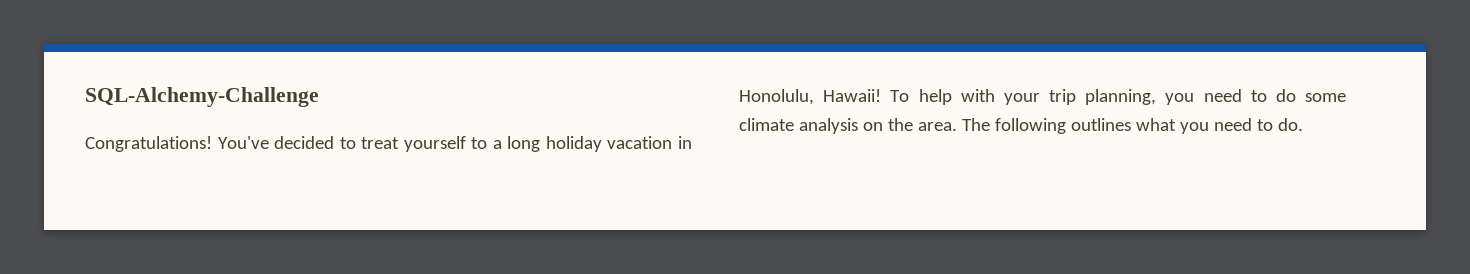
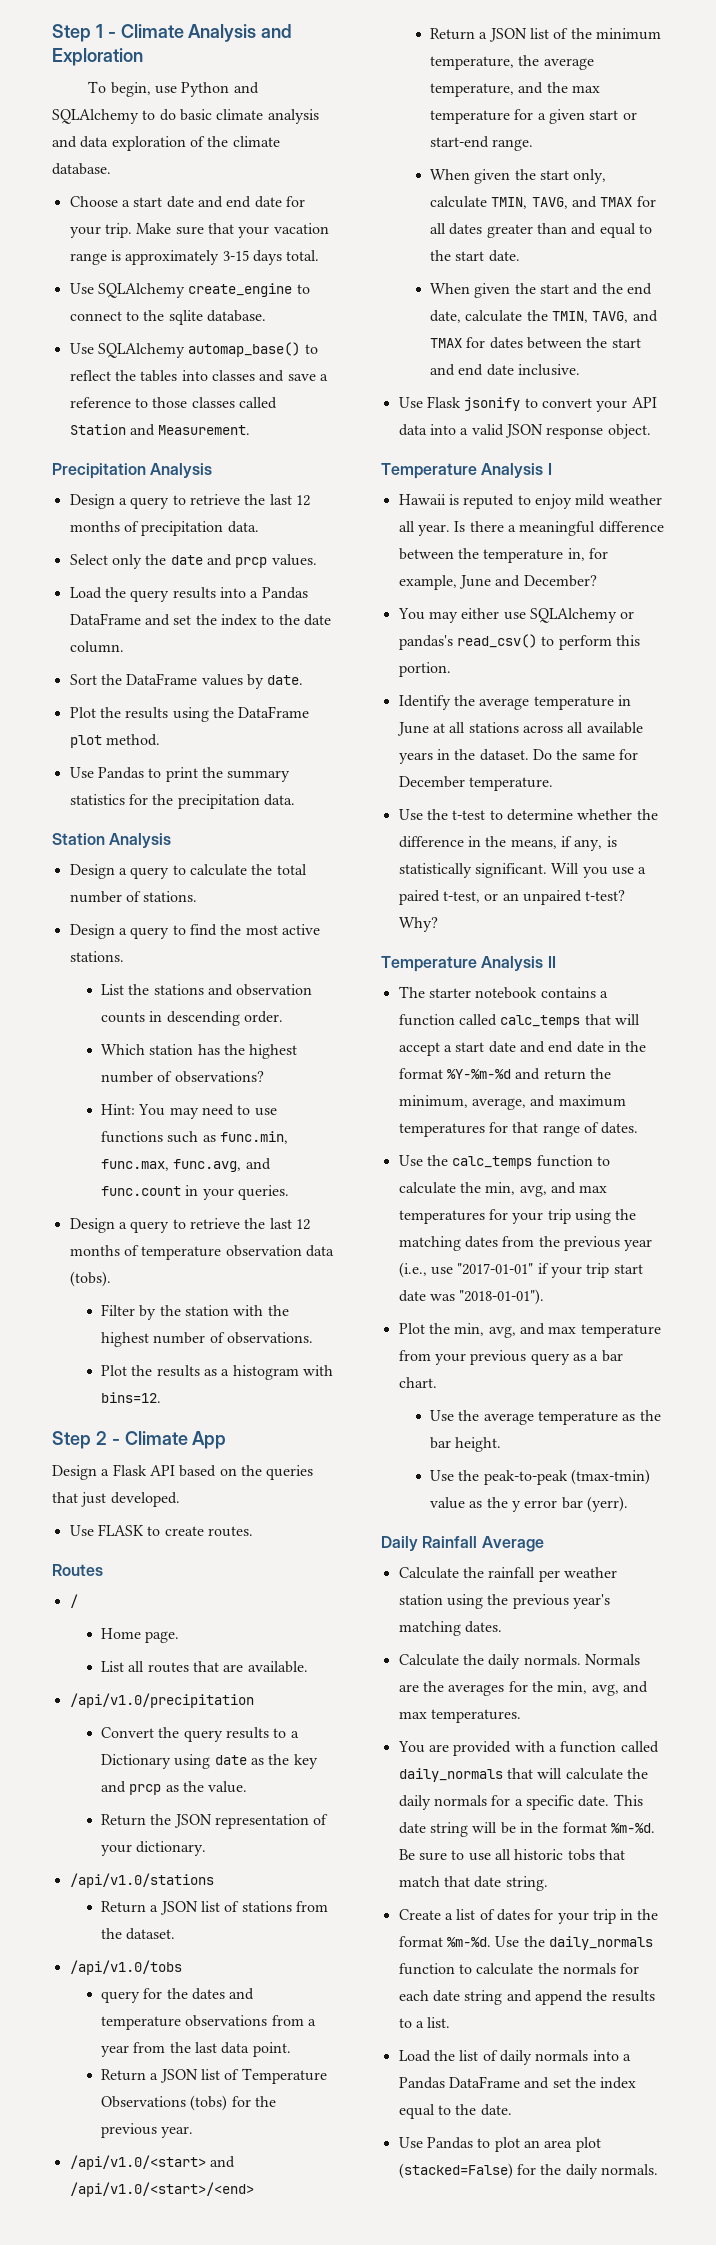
- SQL-Alchemy-Challenge
- Congratulations! You've decided to treat yourself to a long holiday vacation in Honolulu, Hawaii! To help with your trip planning, you need to do some climate analysis on the area. The following outlines what you need to do.
+ Step 1 - Climate Analysis and Exploration
+ To begin, use Python and SQLAlchemy to do basic climate analysis and data exploration of the climate database.
+ Choose a start date and end date for your trip. Make sure that your vacation range is approximately 3-15 days total.
+ Use SQLAlchemy create_engine to connect to the sqlite database.
+ Use SQLAlchemy automap_base() to reflect the tables into classes and save a reference to those classes called Station and Measurement.
+ Precipitation Analysis
+ Design a query to retrieve the last 12 months of precipitation data.
+ Select only the date and prcp values.
+ Load the query results into a Pandas DataFrame and set the index to the date column.
+ Sort the DataFrame values by date.
+ Plot the results using the DataFrame plot method.
+ Use Pandas to print the summary statistics for the precipitation data.
+ Station Analysis
+ Design a query to calculate the total number of stations.
+ Design a query to find the most active stations.
+ List the stations and observation counts in descending order.
+ Which station has the highest number of observations?
+ Hint: You may need to use functions such as func.min, func.max, func.avg, and func.count in your queries.
+ Design a query to retrieve the last 12 months of temperature observation data (tobs).
+ Filter by the station with the highest number of observations.
+ Plot the results as a histogram with bins=12.
+ Step 2 - Climate App
+ Design a Flask API based on the queries that just developed.
+ Use FLASK to create routes.
+ Routes
+ /
+ Home page.
+ List all routes that are available.
+ /api/v1.0/precipitation
+ Convert the query results to a Dictionary using date as the key and prcp as the value.
+ Return the JSON representation of your dictionary.
+ /api/v1.0/stations
+ Return a JSON list of stations from the dataset.
+ /api/v1.0/tobs
+ query for the dates and temperature observations from a year from the last data point.
+ Return a JSON list of Temperature Observations (tobs) for the previous year.
+ /api/v1.0/<start> and /api/v1.0/<start>/<end>
+ Return a JSON list of the minimum temperature, the average temperature, and the max temperature for a given start or start-end range.
+ When given the start only, calculate TMIN, TAVG, and TMAX for all dates greater than and equal to the start date.
+ When given the start and the end date, calculate the TMIN, TAVG, and TMAX for dates between the start and end date inclusive.
+ Use Flask jsonify to convert your API data into a valid JSON response object.
+ Temperature Analysis I
+ Hawaii is reputed to enjoy mild weather all year. Is there a meaningful difference between the temperature in, for example, June and December?
+ You may either use SQLAlchemy or pandas's read_csv() to perform this portion.
+ Identify the average temperature in June at all stations across all available years in the dataset. Do the same for December temperature.
+ Use the t-test to determine whether the difference in the means, if any, is statistically significant. Will you use a paired t-test, or an unpaired t-test? Why?
+ Temperature Analysis II
+ The starter notebook contains a function called calc_temps that will accept a start date and end date in the format %Y-%m-%d and return the minimum, average, and maximum temperatures for that range of dates.
+ Use the calc_temps function to calculate the min, avg, and max temperatures for your trip using the matching dates from the previous year (i.e., use "2017-01-01" if your trip start date was "2018-01-01").
+ Plot the min, avg, and max temperature from your previous query as a bar chart.
+ Use the average temperature as the bar height.
+ Use the peak-to-peak (tmax-tmin) value as the y error bar (yerr).
+ Daily Rainfall Average
+ Calculate the rainfall per weather station using the previous year's matching dates.
+ Calculate the daily normals. Normals are the averages for the min, avg, and max temperatures.
+ You are provided with a function called daily_normals that will calculate the daily normals for a specific date. This date string will be in the format %m-%d. Be sure to use all historic tobs that match that date string.
+ Create a list of dates for your trip in the format %m-%d. Use the daily_normals function to calculate the normals for each date string and append the results to a list.
+ Load the list of daily normals into a Pandas DataFrame and set the index equal to the date.
+ Use Pandas to plot an area plot (stacked=False) for the daily normals.

